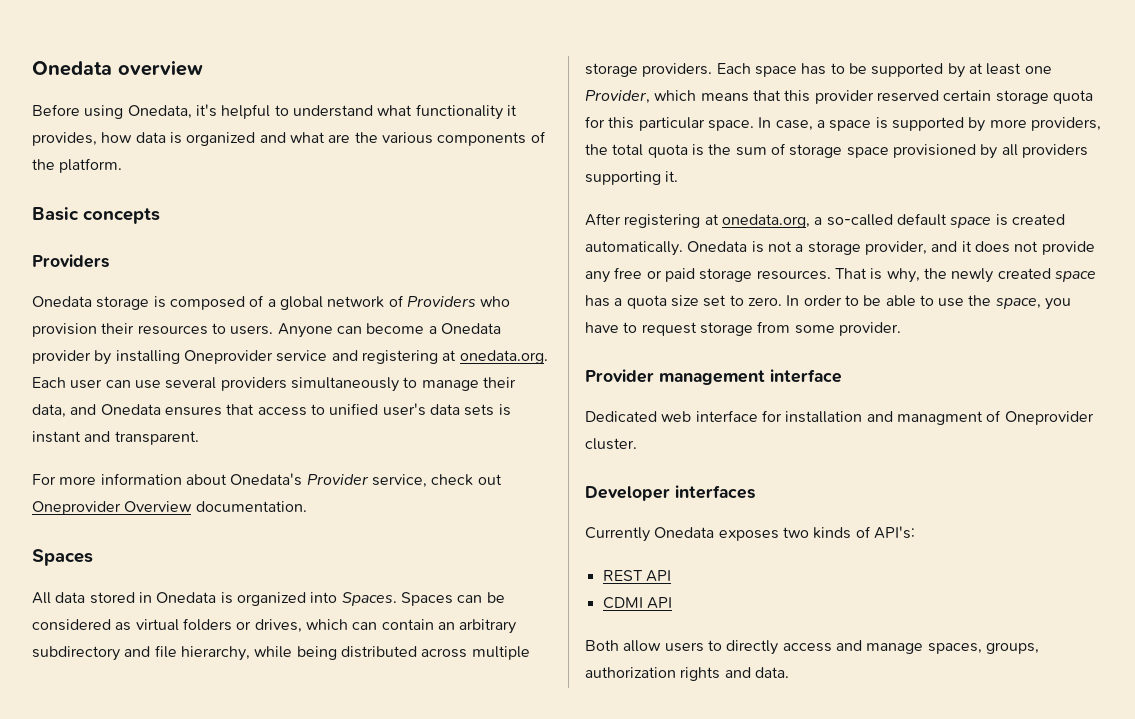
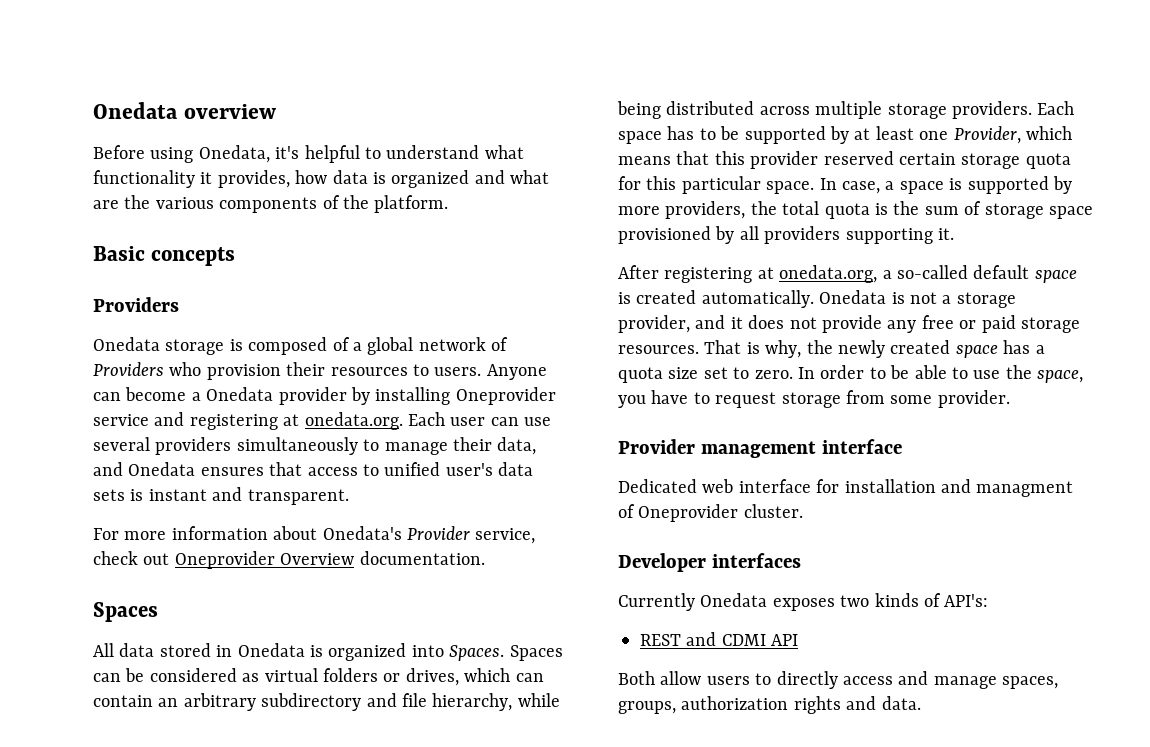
- REST API
- CDMI API
+ REST and CDMI API

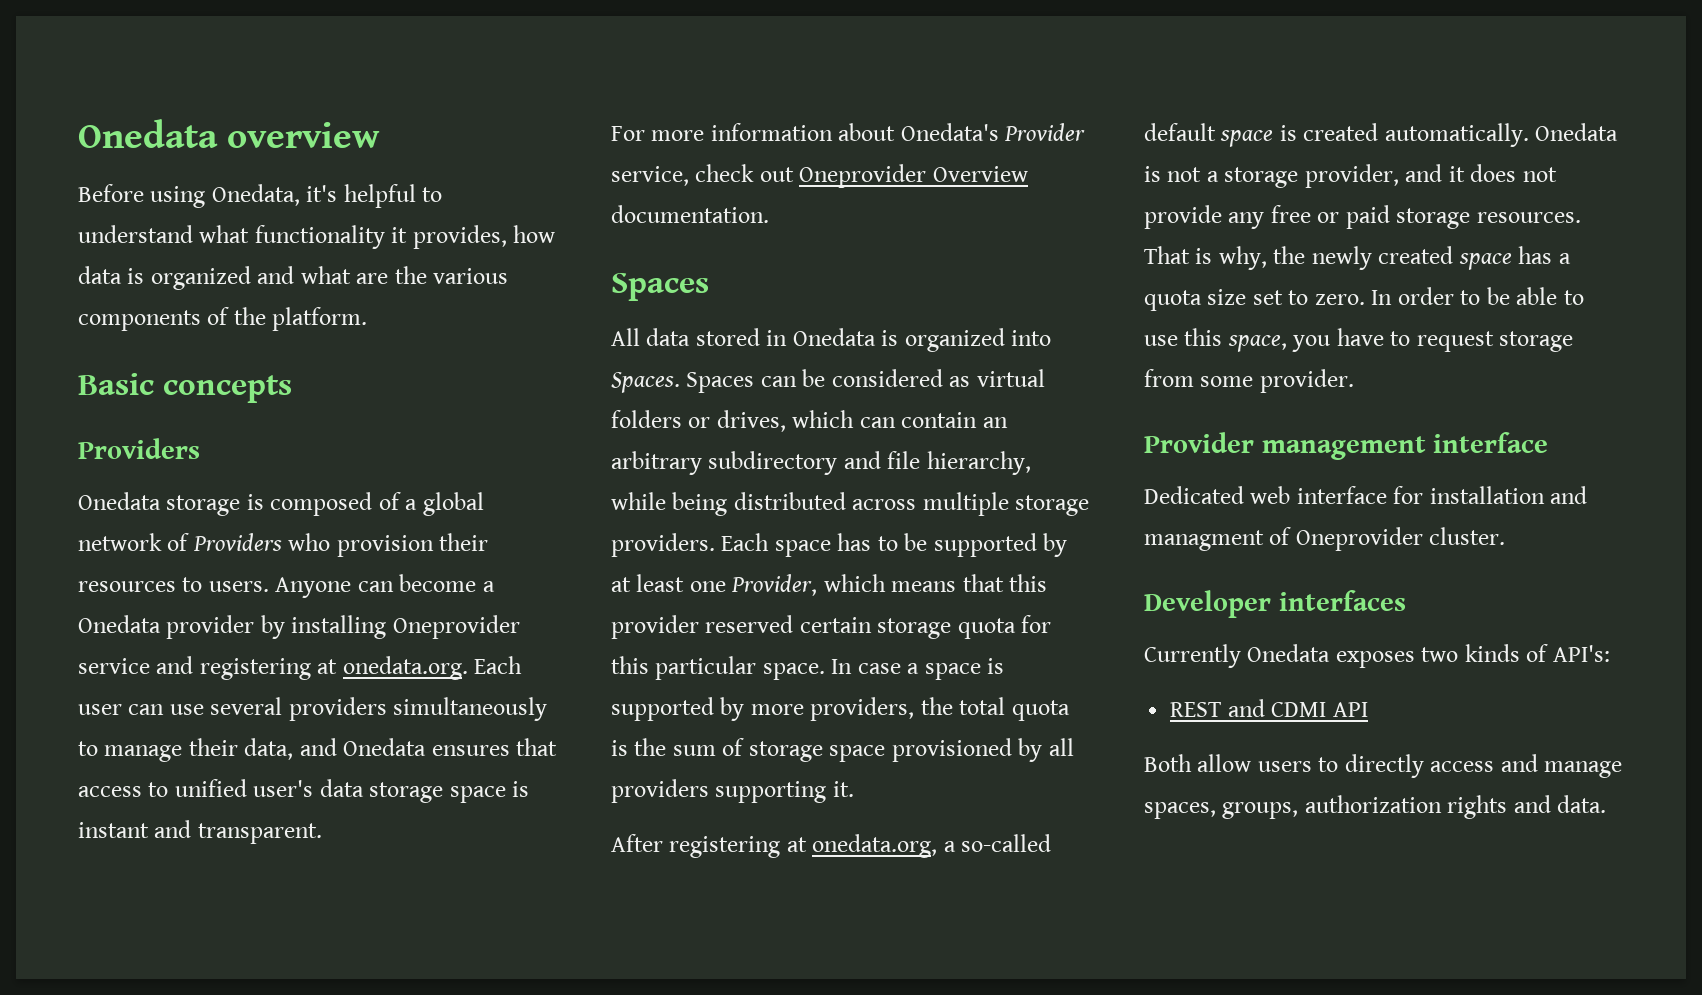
- Anyone can become a Onedata provider by installing Oneprovider service and registering at onedata.org. Each user can use several providers simultaneously to manage their data, and Onedata ensures that access to unified user's data sets is instant and transparent.
+ Anyone can become a Onedata provider by installing Oneprovider service and registering at onedata.org. Each user can use several providers simultaneously to manage their data, and Onedata ensures that access to unified user's data storage space is instant and transparent.
- In case, a space is supported by more providers, the total quota is the sum of storage space provisioned by all providers supporting it.
+ In case a space is supported by more providers, the total quota is the sum of storage space provisioned by all providers supporting it.
- In order to be able to use the space, you have to request storage from some provider.
+ In order to be able to use this space, you have to request storage from some provider.

